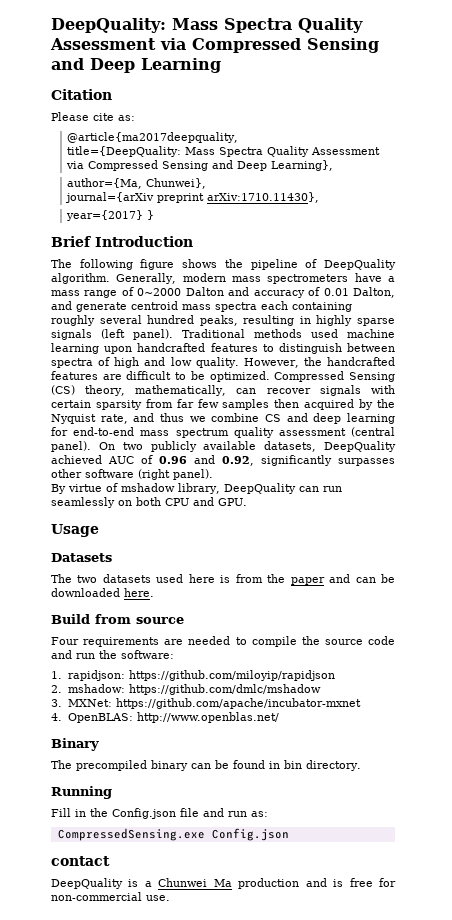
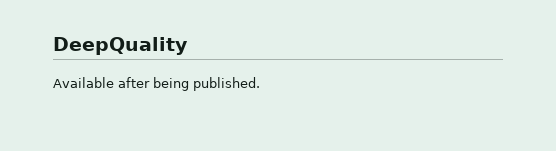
- DeepQuality: Mass Spectra Quality Assessment via Compressed Sensing and Deep Learning
- Citation
- Please cite as:
- @article{ma2017deepquality,
- title={DeepQuality: Mass Spectra Quality Assessment via Compressed Sensing and Deep Learning},
- author={Ma, Chunwei},
- journal={arXiv preprint arXiv:1710.11430},
- year={2017} }
- Brief Introduction
- The following figure shows the pipeline of DeepQuality algorithm. Generally, modern mass spectrometers have a mass range of 0~2000 Dalton and accuracy of 0.01 Dalton, and generate centroid mass spectra each containing roughly several hundred peaks, resulting in highly sparse signals (left panel). Traditional methods used machine learning upon handcrafted features to distinguish between spectra of high and low quality. However, the handcrafted features are difficult to be optimized. Compressed Sensing (CS) theory, mathematically, can recover signals with certain sparsity from far few samples then acquired by the Nyquist rate, and thus we combine CS and deep learning for end-to-end mass spectrum quality assessment (central panel). On two publicly available datasets, DeepQuality achieved AUC of 0.96 and 0.92, significantly surpasses other software (right panel).
- By virtue of mshadow library, DeepQuality can run seamlessly on both CPU and GPU.
- Usage
- Datasets
- The two datasets used here is from the paper and can be downloaded here.
- Build from source
- Four requirements are needed to compile the source code and run the software:
- 1. rapidjson: https://github.com/miloyip/rapidjson
- 2. mshadow: https://github.com/dmlc/mshadow
- 3. MXNet: https://github.com/apache/incubator-mxnet
- 4. OpenBLAS: http://www.openblas.net/
- Binary
- The precompiled binary can be found in bin directory.
- Running
- Fill in the Config.json file and run as:
- CompressedSensing.exe Config.json
- contact
- DeepQuality is a Chunwei Ma production and is free for non-commercial use.
+ DeepQuality
+ Available after being published.

